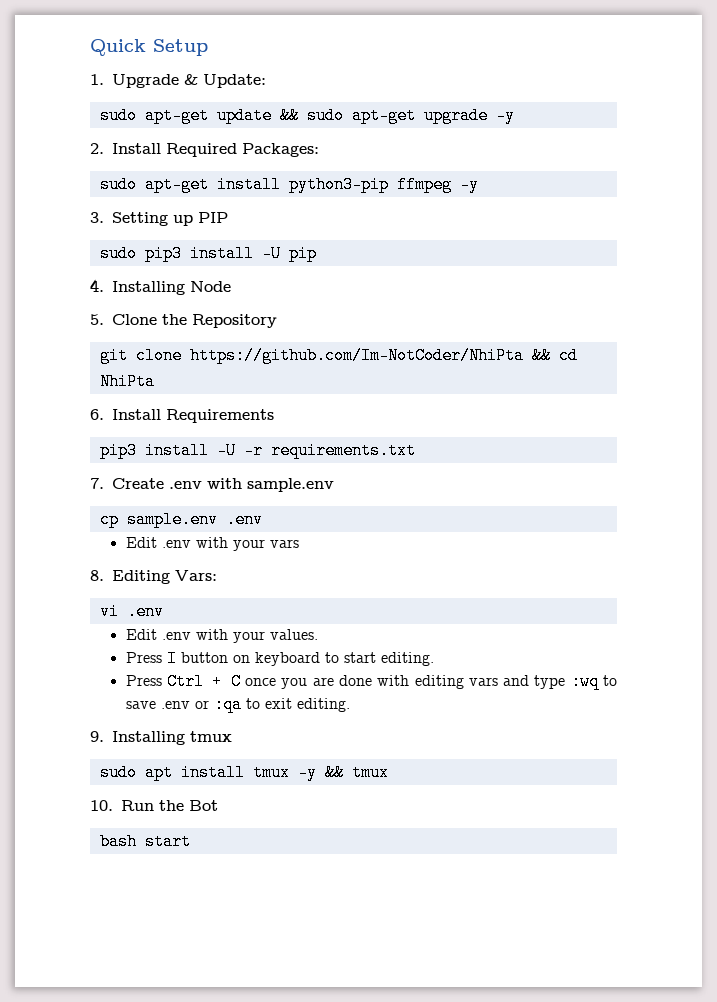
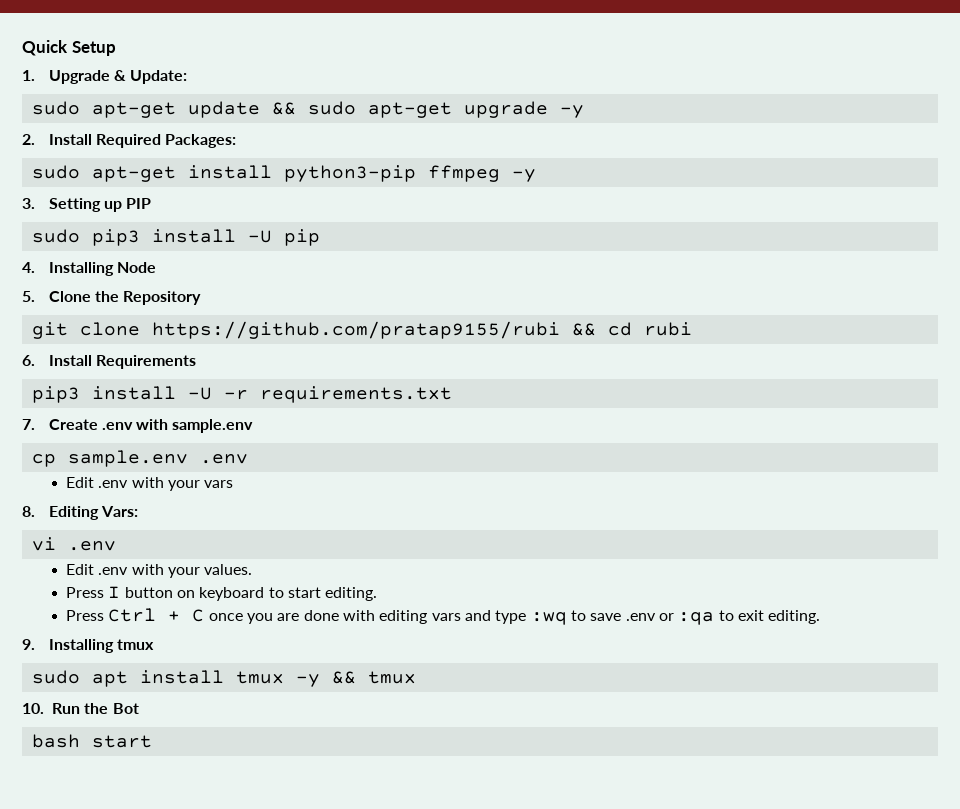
- git clone https://github.com/Im-NotCoder/NhiPta && cd NhiPta
+ git clone https://github.com/pratap9155/rubi && cd rubi

